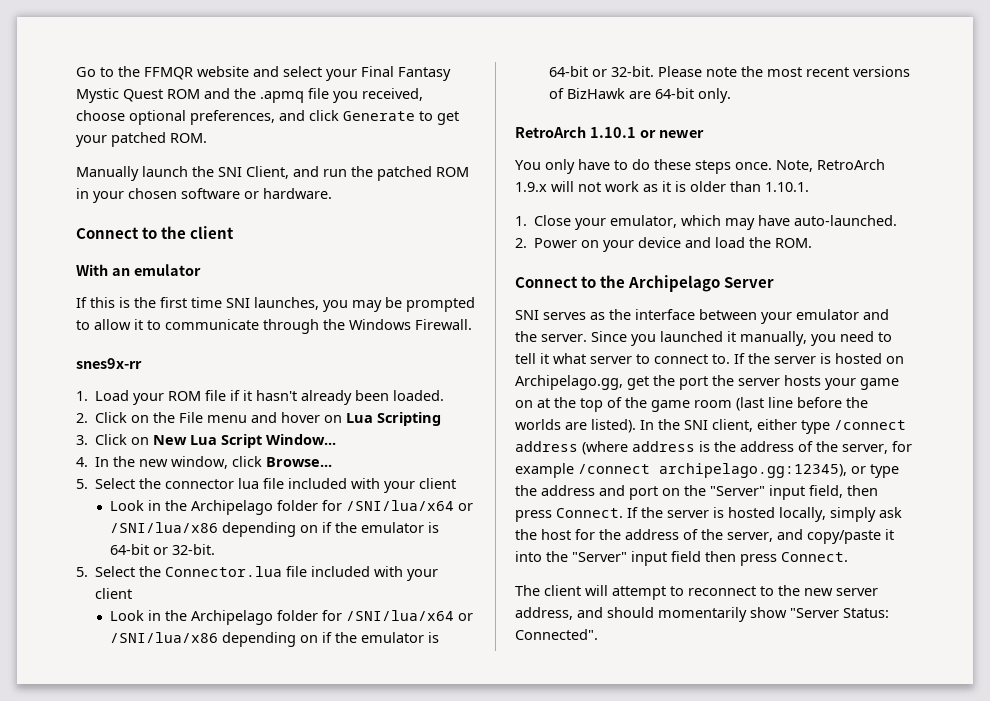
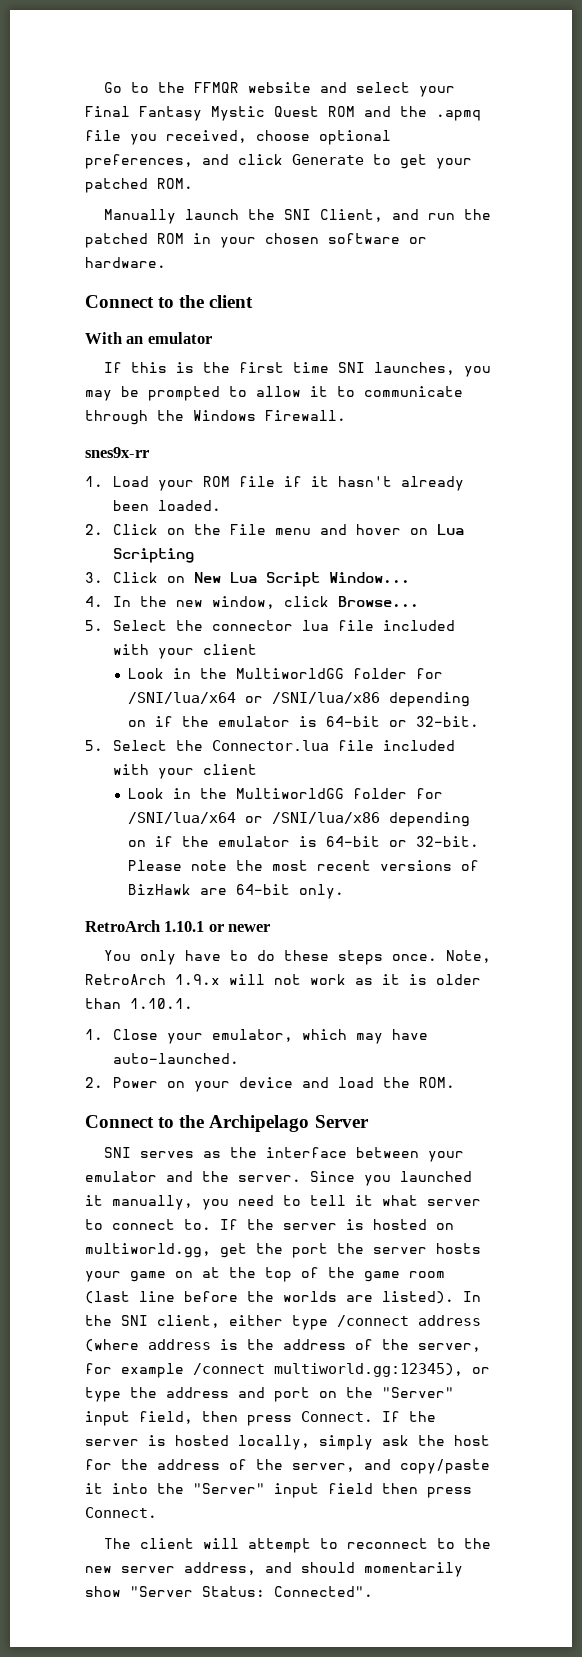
  5. Select the connector lua file included with your client
- Look in the Archipelago folder for /SNI/lua/x64 or /SNI/lua/x86 depending on if the emulator is 64-bit or 32-bit.
+ Look in the MultiworldGG folder for /SNI/lua/x64 or /SNI/lua/x86 depending on if the emulator is 64-bit or 32-bit.
  5. Select the Connector.lua file included with your client
- Look in the Archipelago folder for /SNI/lua/x64 or /SNI/lua/x86 depending on if the emulator is 64-bit or 32-bit.
+ Look in the MultiworldGG folder for /SNI/lua/x64 or /SNI/lua/x86 depending on if the emulator is 64-bit or 32-bit.
- If the server is hosted on Archipelago.gg, get the port the server hosts your game on at the top of the game room (last line before the worlds are listed).
+ If the server is hosted on multiworld.gg, get the port the server hosts your game on at the top of the game room (last line before the worlds are listed).
- In the SNI client, either type /connect address (where address is the address of the server, for example /connect archipelago.gg:12345), or type the address and port on the "Server" input field, then press Connect.
+ In the SNI client, either type /connect address (where address is the address of the server, for example /connect multiworld.gg:12345), or type the address and port on the "Server" input field, then press Connect.

